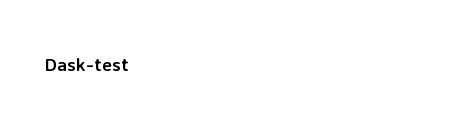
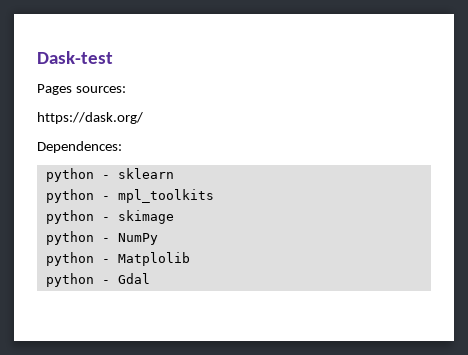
+ Pages sources:
+ https://dask.org/
+ Dependences:
+ python - sklearn
+ python - mpl_toolkits
+ python - skimage
+ python - NumPy
+ python - Matplolib
+ python - Gdal

